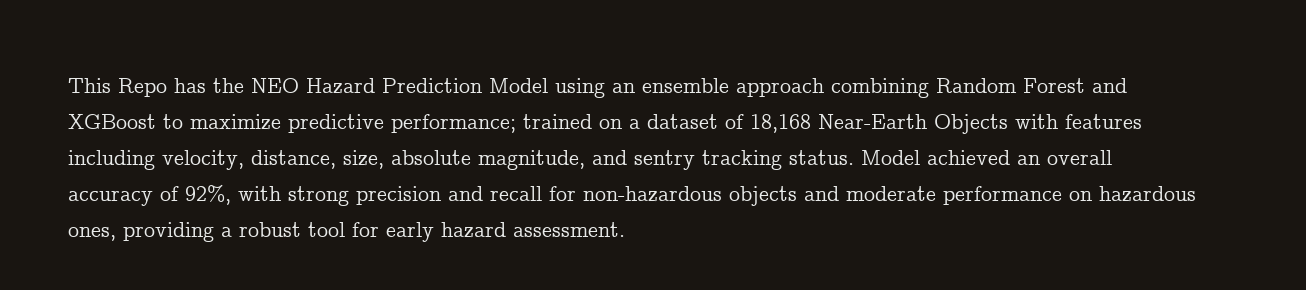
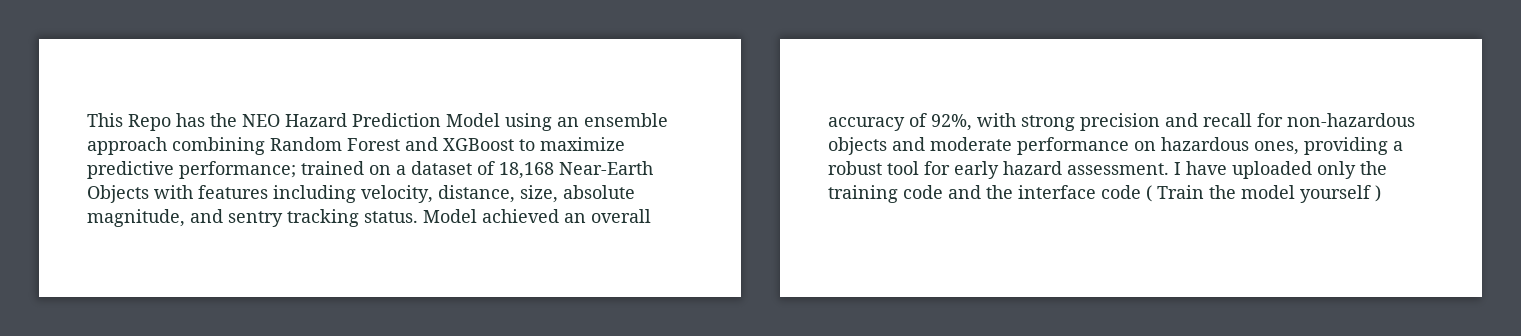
+ I have uploaded only the training code and the interface code ( Train the model yourself )

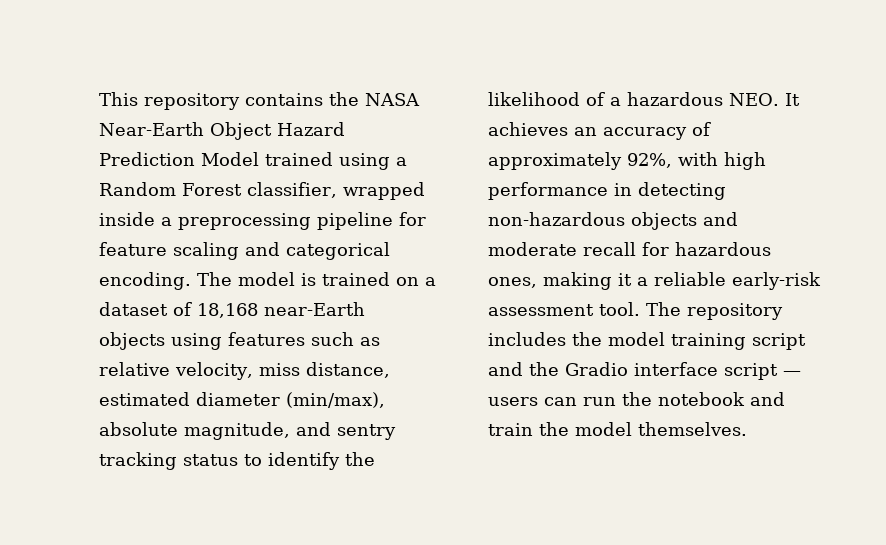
- This Repo has the NEO Hazard Prediction Model using an ensemble approach combining Random Forest and XGBoost to maximize predictive performance; trained on a dataset of 18,168 Near-Earth Objects with features including velocity, distance, size, absolute magnitude, and sentry tracking status. Model achieved an overall accuracy of 92%, with strong precision and recall for non-hazardous objects and moderate performance on hazardous ones, providing a robust tool for early hazard assessment. I have uploaded only the training code and the interface code ( Train the model yourself )
+ This repository contains the NASA Near-Earth Object Hazard Prediction Model trained using a Random Forest classifier, wrapped inside a preprocessing pipeline for feature scaling and categorical encoding. The model is trained on a dataset of 18,168 near-Earth objects using features such as relative velocity, miss distance, estimated diameter (min/max), absolute magnitude, and sentry tracking status to identify the likelihood of a hazardous NEO. It achieves an accuracy of approximately 92%, with high performance in detecting non-hazardous objects and moderate recall for hazardous ones, making it a reliable early-risk assessment tool. The repository includes the model training script and the Gradio interface script — users can run the notebook and train the model themselves.

